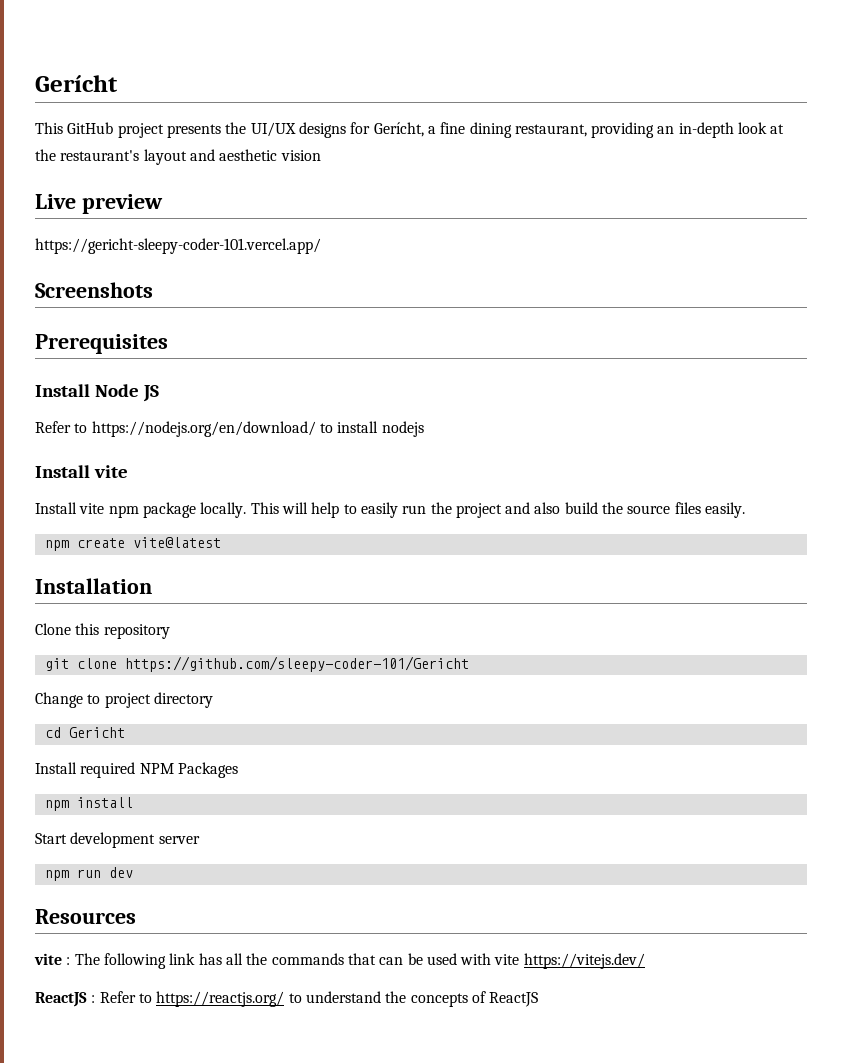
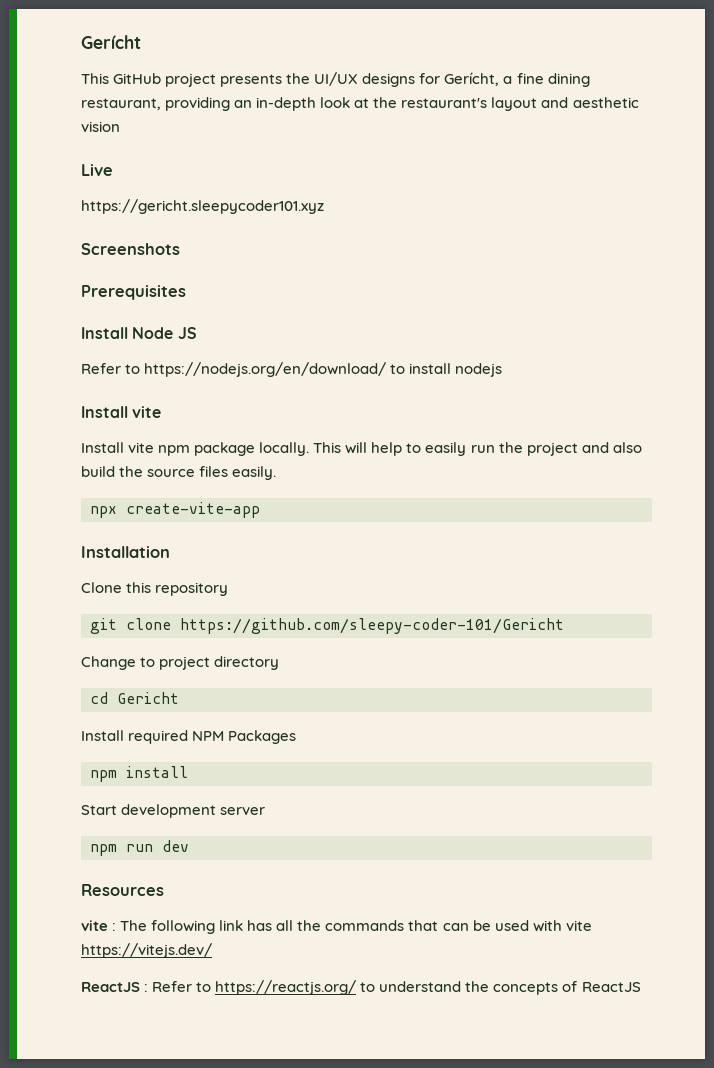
- Live preview
- https://gericht-sleepy-coder-101.vercel.app/
+ Live
+ https://gericht.sleepycoder101.xyz
- npm create vite@latest
+ npx create-vite-app

